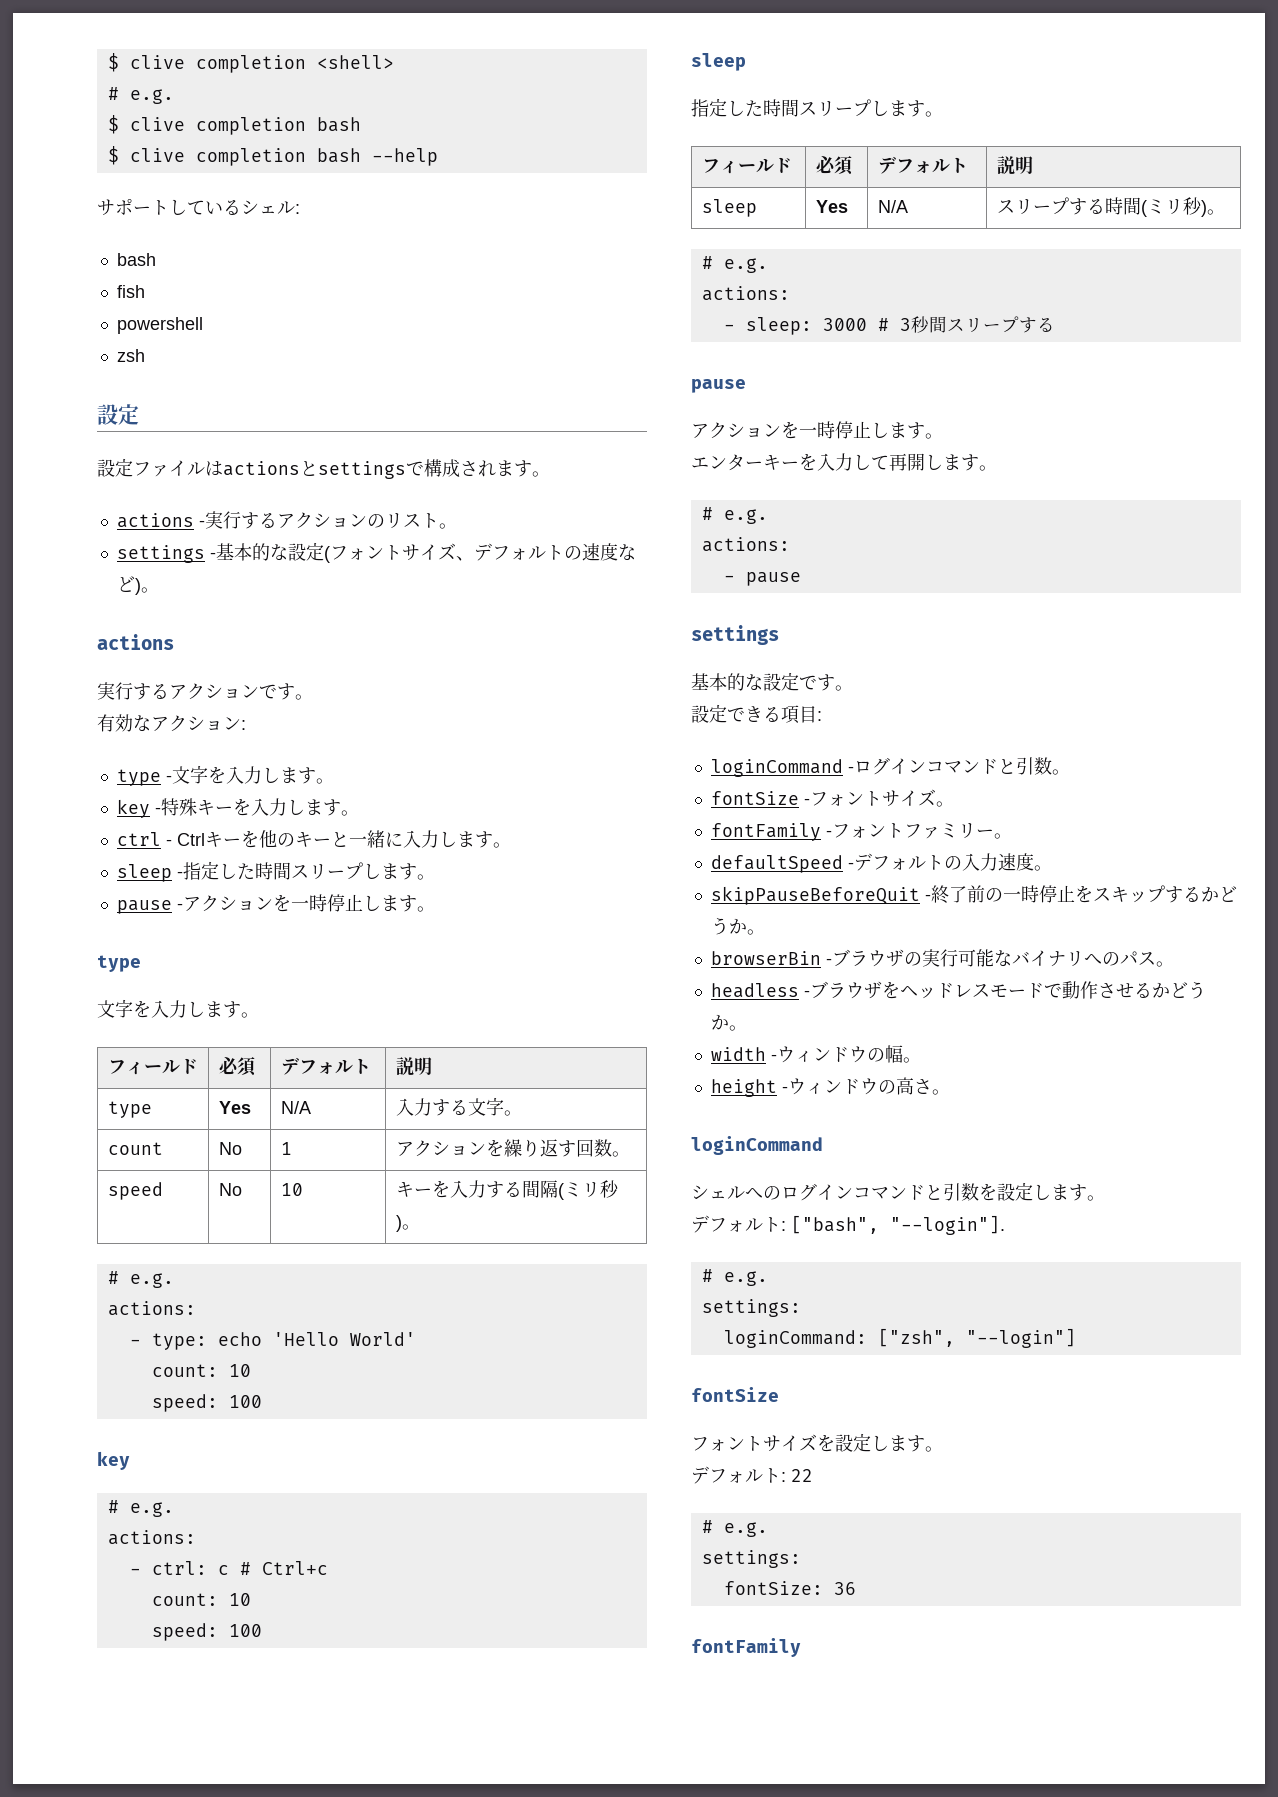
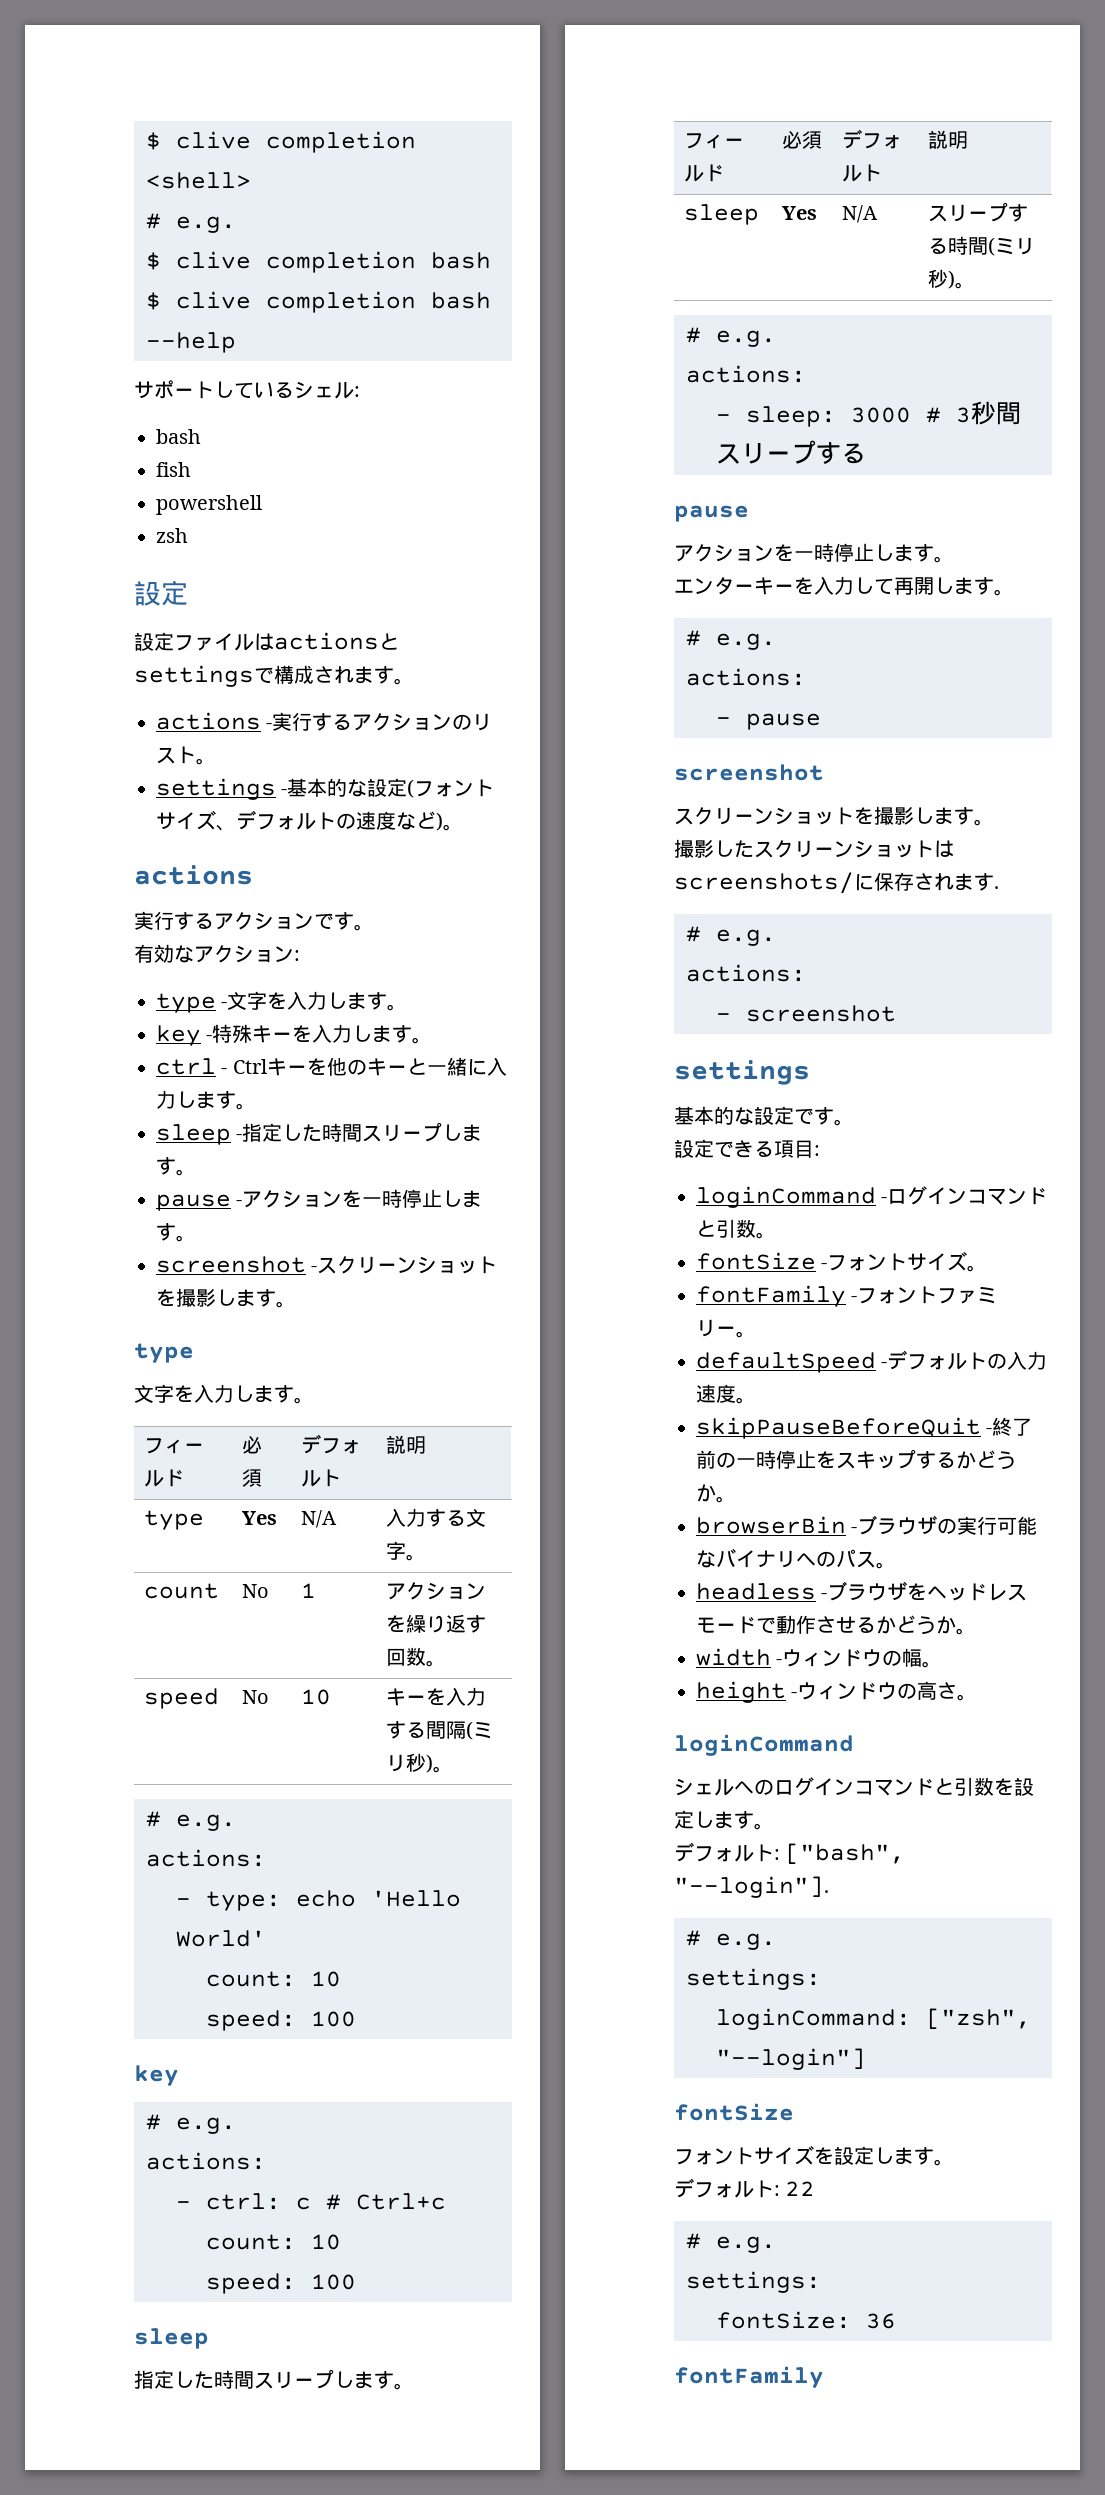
+ screenshot -スクリーンショットを撮影します。
  - pause
+ screenshot
+ スクリーンショットを撮影します。
+ 撮影したスクリーンショットはscreenshots/に保存されます.
+ # e.g.
+ actions:
+ - screenshot

